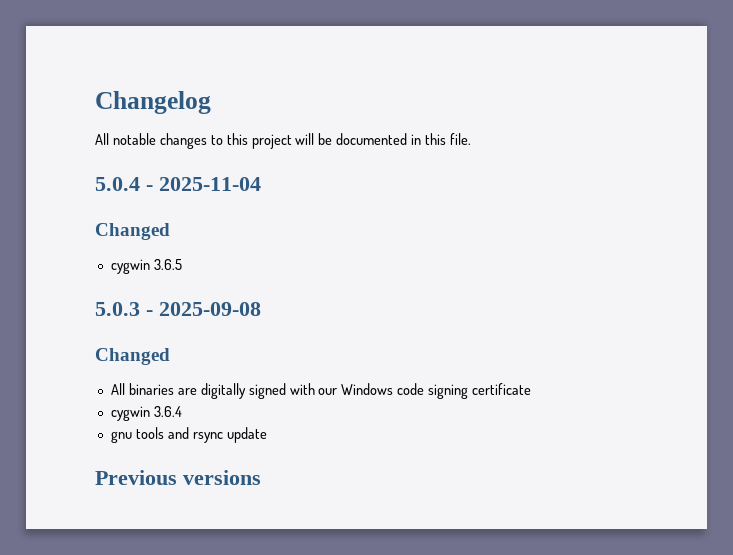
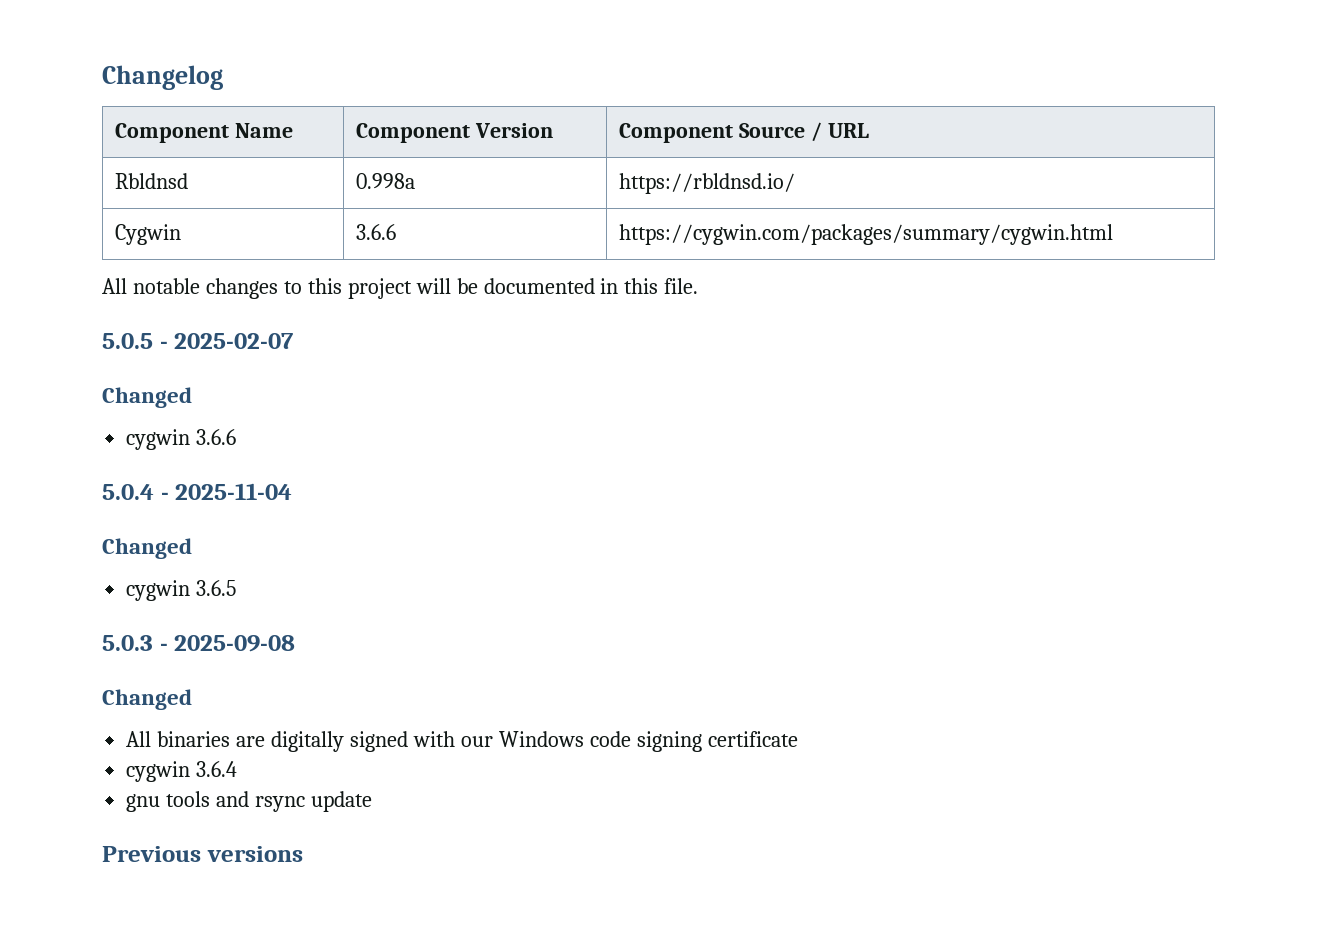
+ Component Name | Component Version | Component Source / URL
+ Rbldnsd | 0.998a | https://rbldnsd.io/
+ Cygwin | 3.6.6 | https://cygwin.com/packages/summary/cygwin.html
+ 5.0.5 - 2025-02-07
+ Changed
+ cygwin 3.6.6

